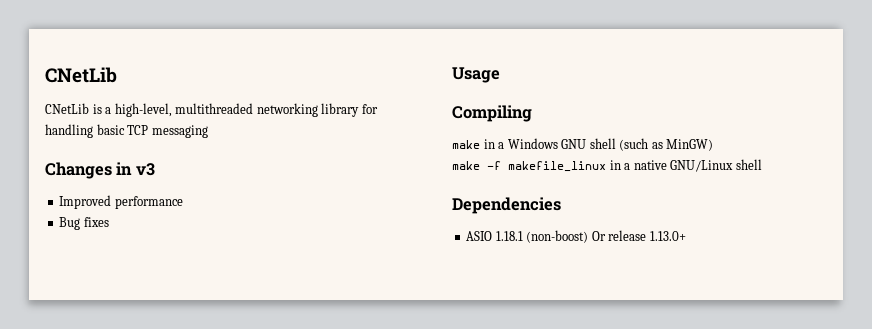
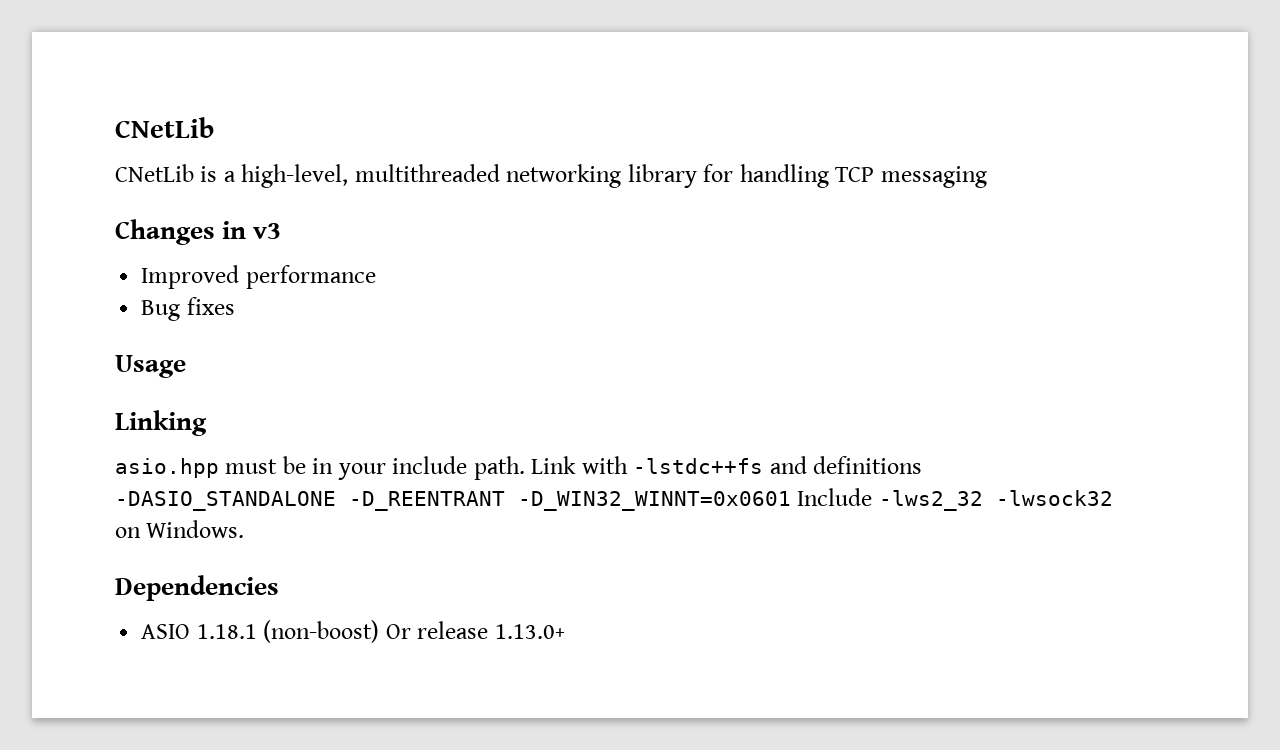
- CNetLib is a high-level, multithreaded networking library for handling basic TCP messaging
+ CNetLib is a high-level, multithreaded networking library for handling TCP messaging
- Compiling
- make in a Windows GNU shell (such as MinGW)
- make -f makefile_linux in a native GNU/Linux shell
+ Linking
+ asio.hpp must be in your include path. Link with -lstdc++fs and definitions -DASIO_STANDALONE -D_REENTRANT -D_WIN32_WINNT=0x0601 Include -lws2_32 -lwsock32 on Windows.

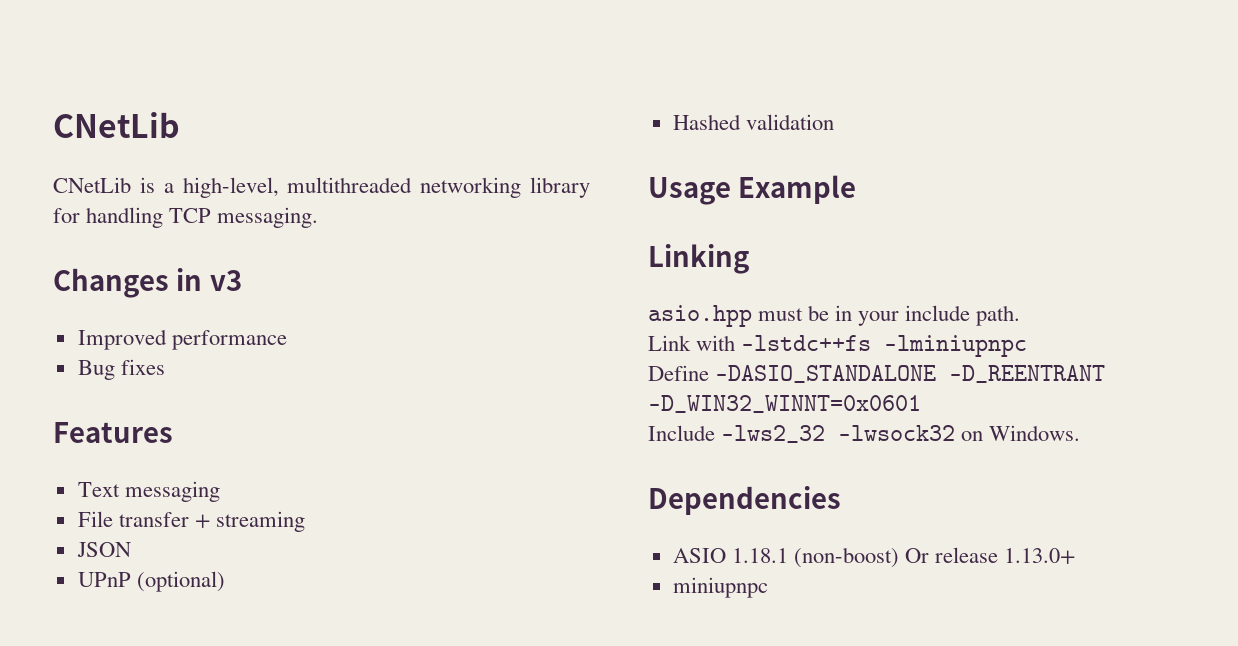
- CNetLib is a high-level, multithreaded networking library for handling TCP messaging
+ CNetLib is a high-level, multithreaded networking library for handling TCP messaging.
+ Features
+ Text messaging
+ File transfer + streaming
+ JSON
+ UPnP (optional)
+ Hashed validation
- Usage
+ Usage Example
- asio.hpp must be in your include path. Link with -lstdc++fs and definitions -DASIO_STANDALONE -D_REENTRANT -D_WIN32_WINNT=0x0601 Include -lws2_32 -lwsock32 on Windows.
+ asio.hpp must be in your include path.
+ Link with -lstdc++fs -lminiupnpc
+ Define -DASIO_STANDALONE -D_REENTRANT -D_WIN32_WINNT=0x0601
+ Include -lws2_32 -lwsock32 on Windows.
+ miniupnpc

